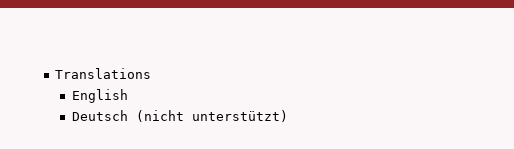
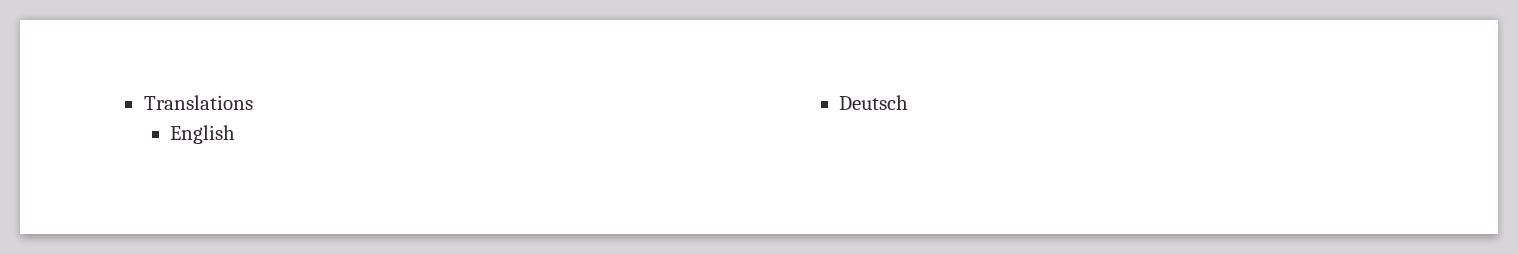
- Deutsch (nicht unterstützt)
+ Deutsch

